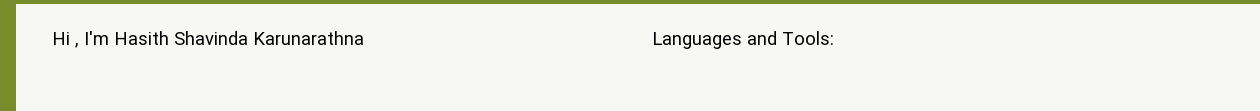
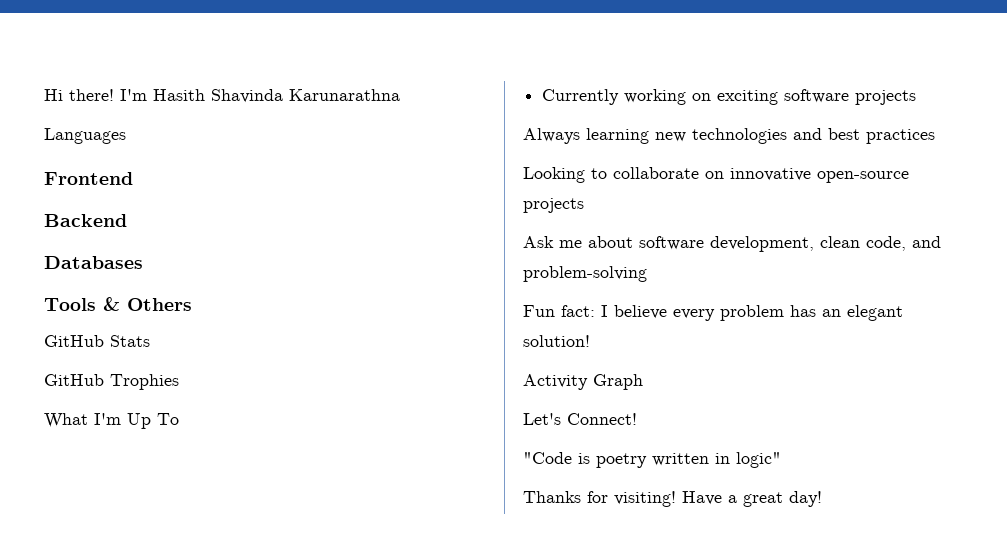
- Hi , I'm Hasith Shavinda Karunarathna
+ Hi there! I'm Hasith Shavinda Karunarathna
- Languages and Tools:
+ Languages
+ Frontend
+ Backend
+ Databases
+ Tools & Others
+ GitHub Stats
+ GitHub Trophies
+ What I'm Up To
+ Currently working on exciting software projects
+ Always learning new technologies and best practices
+ Looking to collaborate on innovative open-source projects
+ Ask me about software development, clean code, and problem-solving
+ Fun fact: I believe every problem has an elegant solution!
+ Activity Graph
+ Let's Connect!
+ "Code is poetry written in logic"
+ Thanks for visiting! Have a great day!

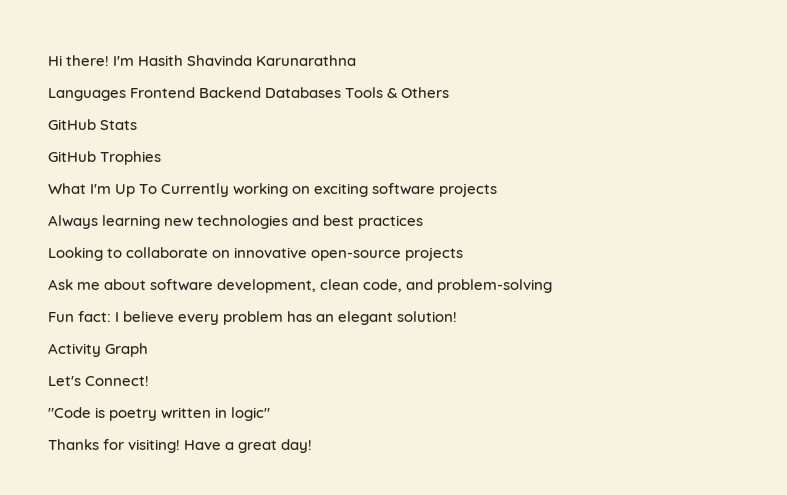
- Languages
- Frontend
- Backend
- Databases
- Tools & Others
+ Languages Frontend Backend Databases Tools & Others
- What I'm Up To
- Currently working on exciting software projects
+ What I'm Up To Currently working on exciting software projects

